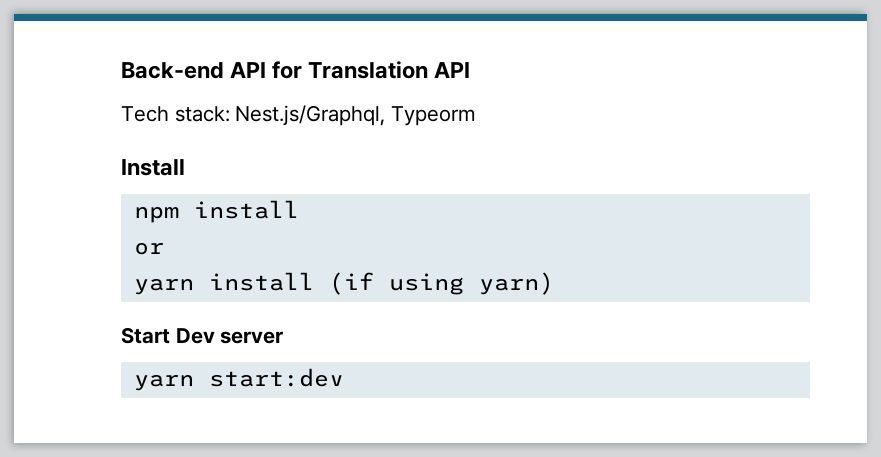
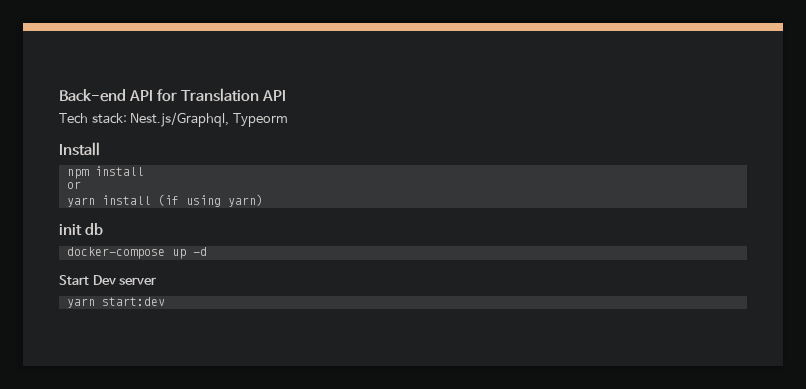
+ init db
+ docker-compose up -d

